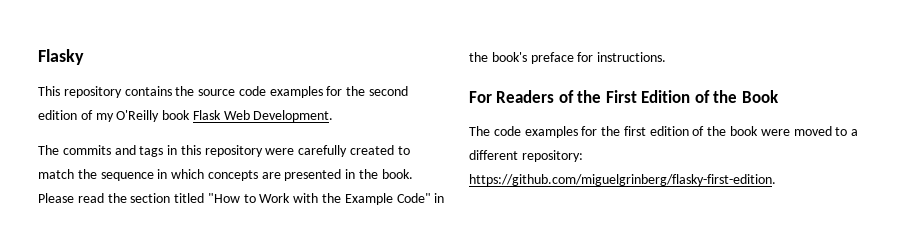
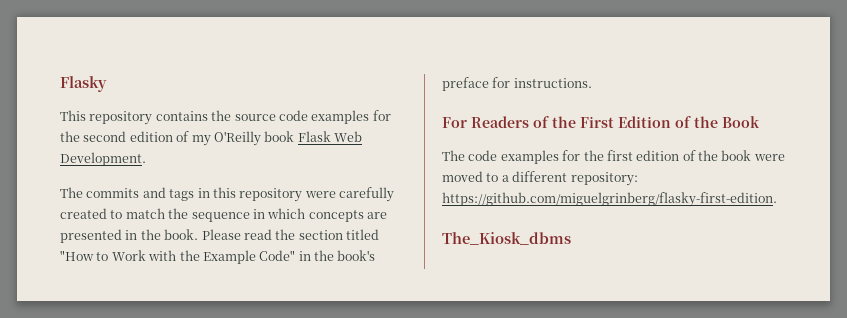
+ The_Kiosk_dbms

